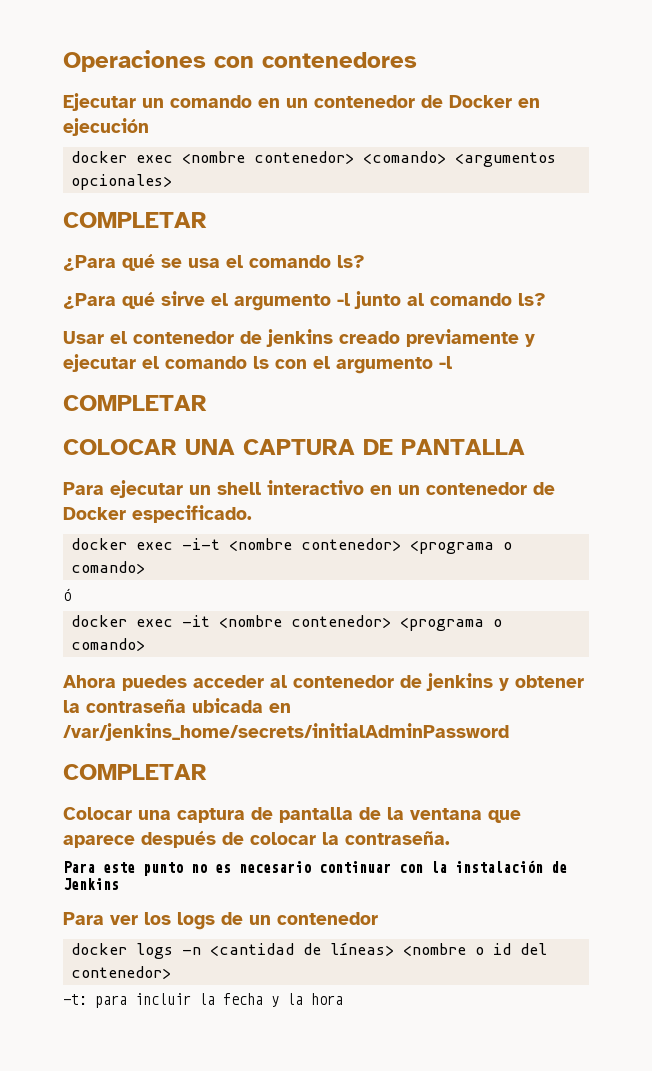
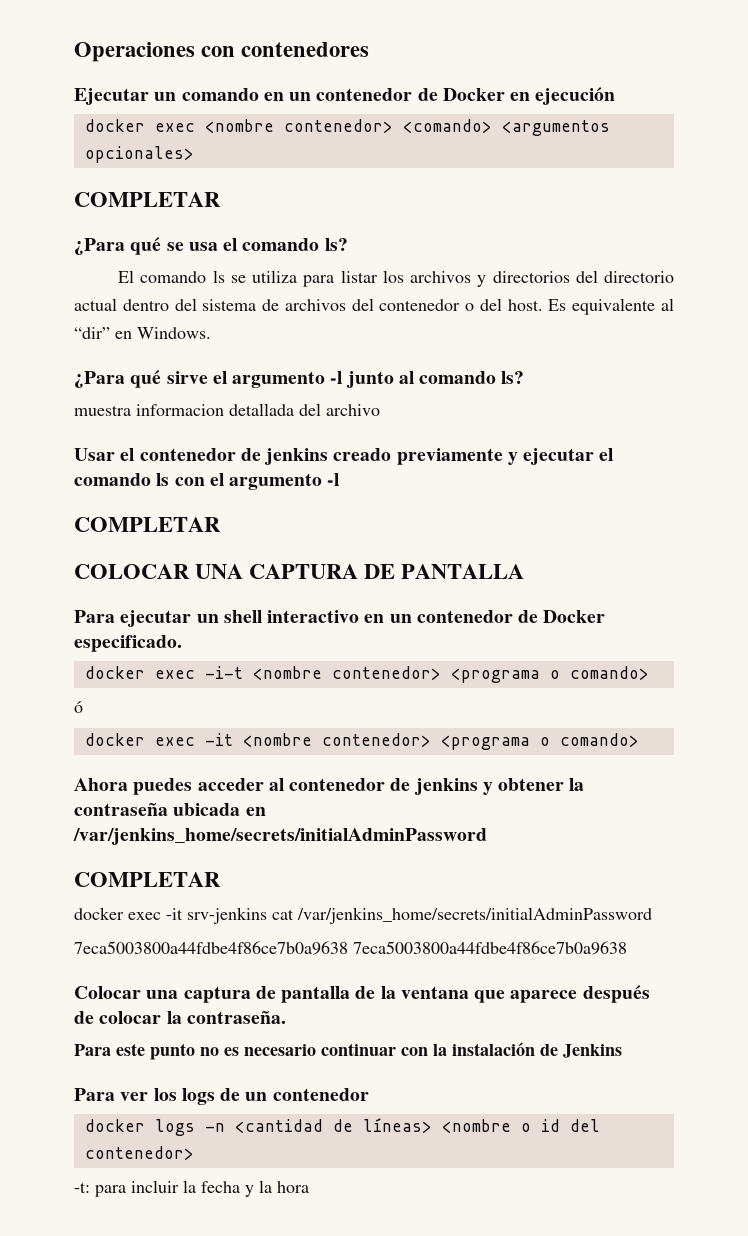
+ El comando ls se utiliza para listar los archivos y directorios del directorio actual dentro del sistema de archivos del contenedor o del host. Es equivalente al “dir” en Windows.
+ muestra informacion detallada del archivo
+ docker exec -it srv-jenkins cat /var/jenkins_home/secrets/initialAdminPassword
+ 7eca5003800a44fdbe4f86ce7b0a9638 7eca5003800a44fdbe4f86ce7b0a9638

